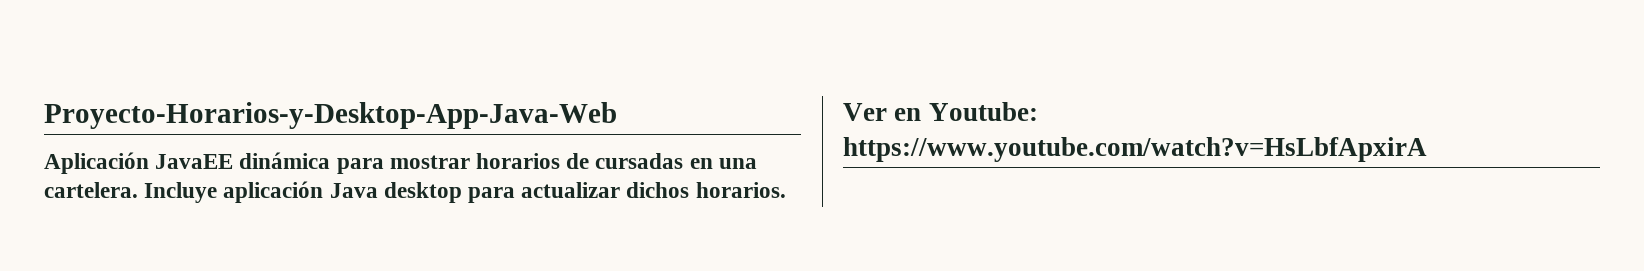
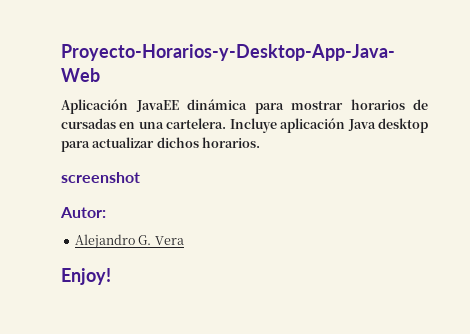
- Ver en Youtube: https://www.youtube.com/watch?v=HsLbfApxirA
+ screenshot
+ Autor:
+ Alejandro G. Vera
+ Enjoy!

